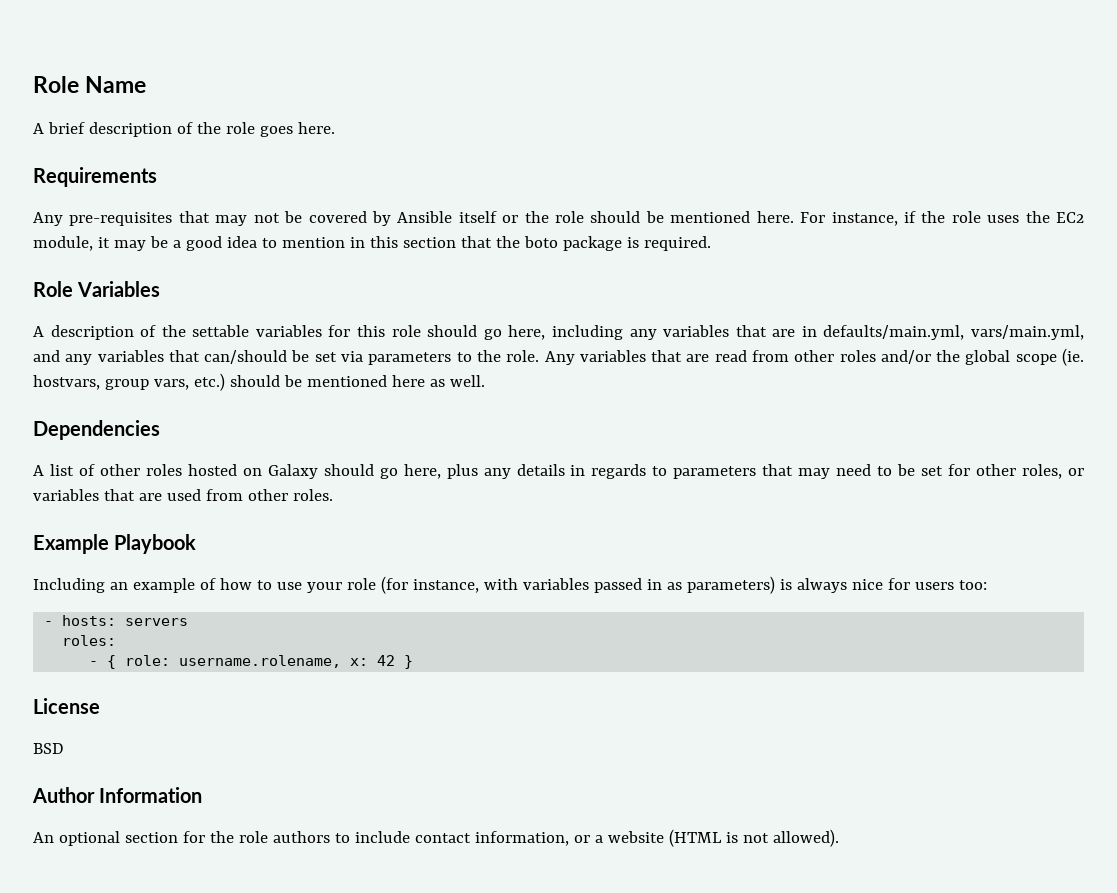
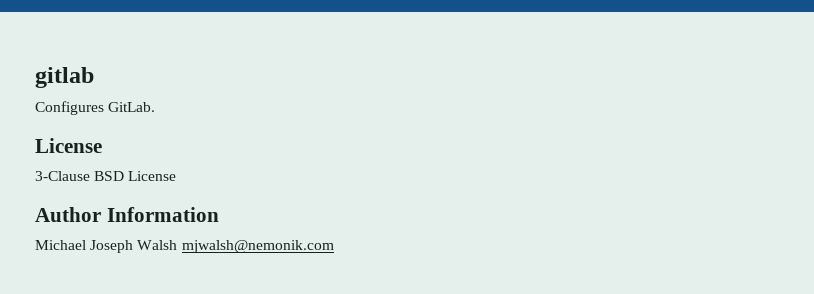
- Role Name
- A brief description of the role goes here.
- Requirements
- Any pre-requisites that may not be covered by Ansible itself or the role should be mentioned here. For instance, if the role uses the EC2 module, it may be a good idea to mention in this section that the boto package is required.
- Role Variables
- A description of the settable variables for this role should go here, including any variables that are in defaults/main.yml, vars/main.yml, and any variables that can/should be set via parameters to the role. Any variables that are read from other roles and/or the global scope (ie. hostvars, group vars, etc.) should be mentioned here as well.
- Dependencies
- A list of other roles hosted on Galaxy should go here, plus any details in regards to parameters that may need to be set for other roles, or variables that are used from other roles.
- Example Playbook
- Including an example of how to use your role (for instance, with variables passed in as parameters) is always nice for users too:
- - hosts: servers
- roles:
- - { role: username.rolename, x: 42 }
+ gitlab
+ Configures GitLab.
  License
- BSD
+ 3-Clause BSD License
- An optional section for the role authors to include contact information, or a website (HTML is not allowed).
+ Michael Joseph Walsh mjwalsh@nemonik.com

